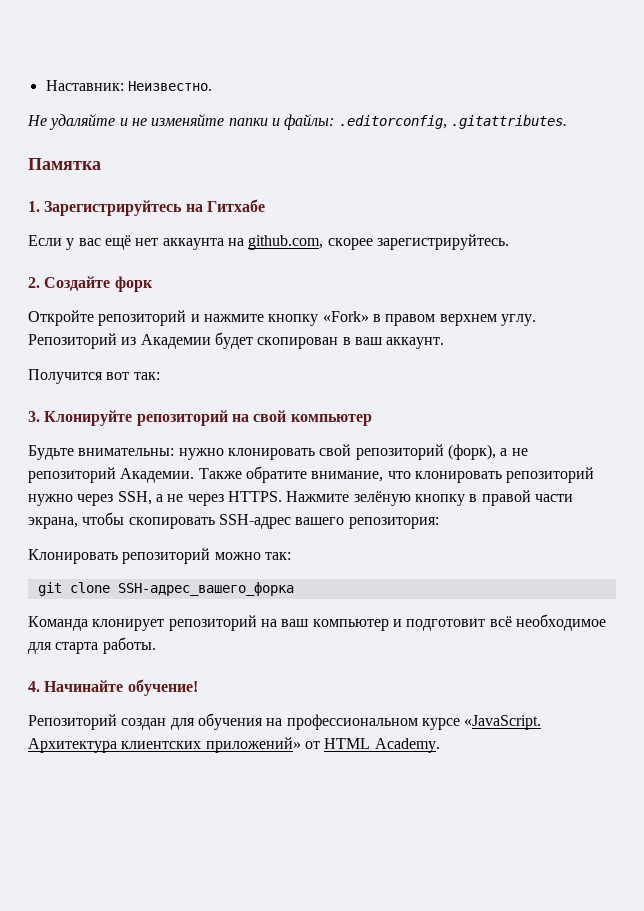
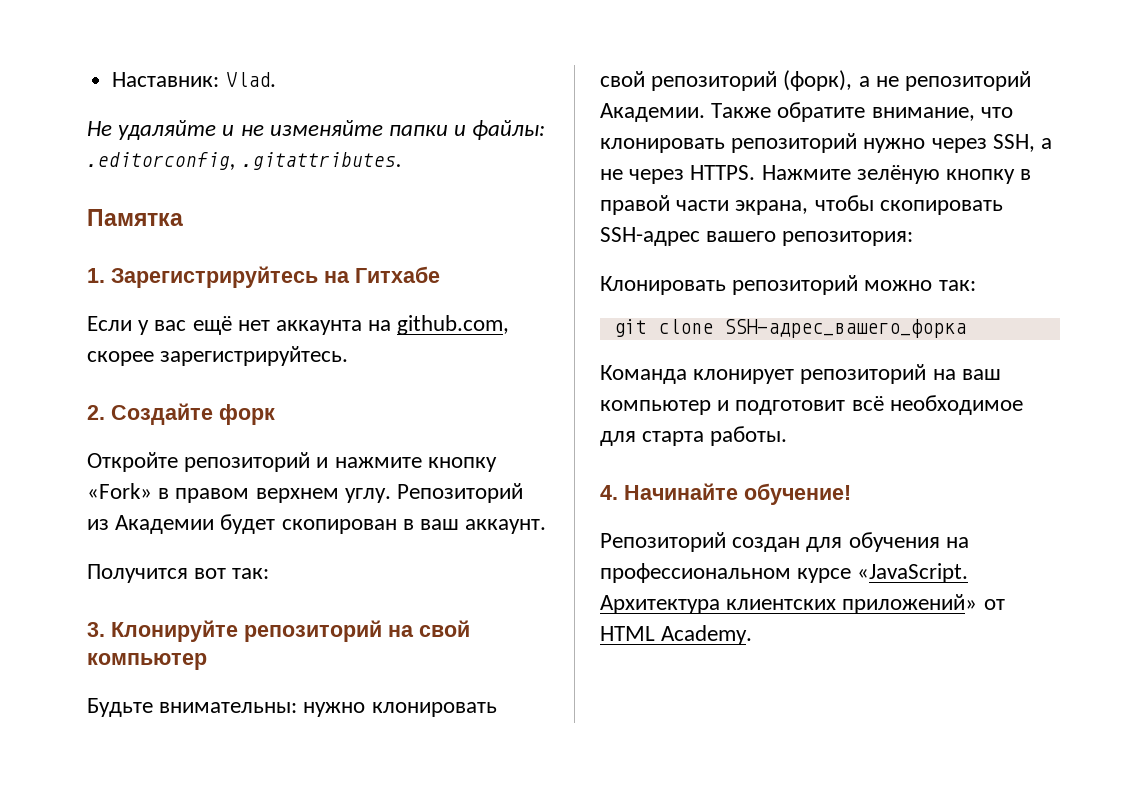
- Наставник: Неизвестно.
+ Наставник: Vlad.

